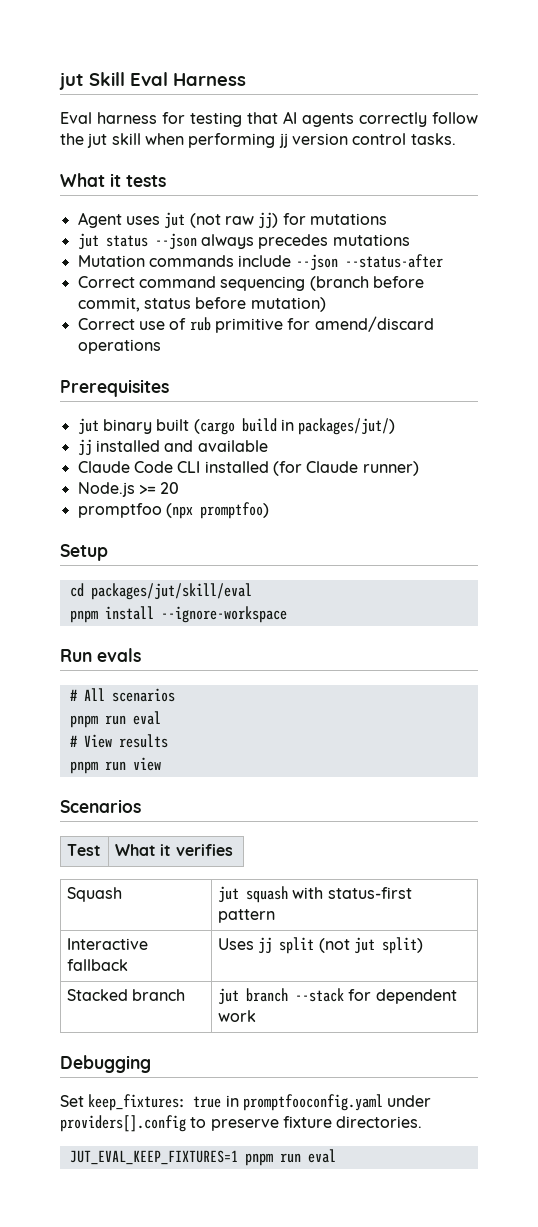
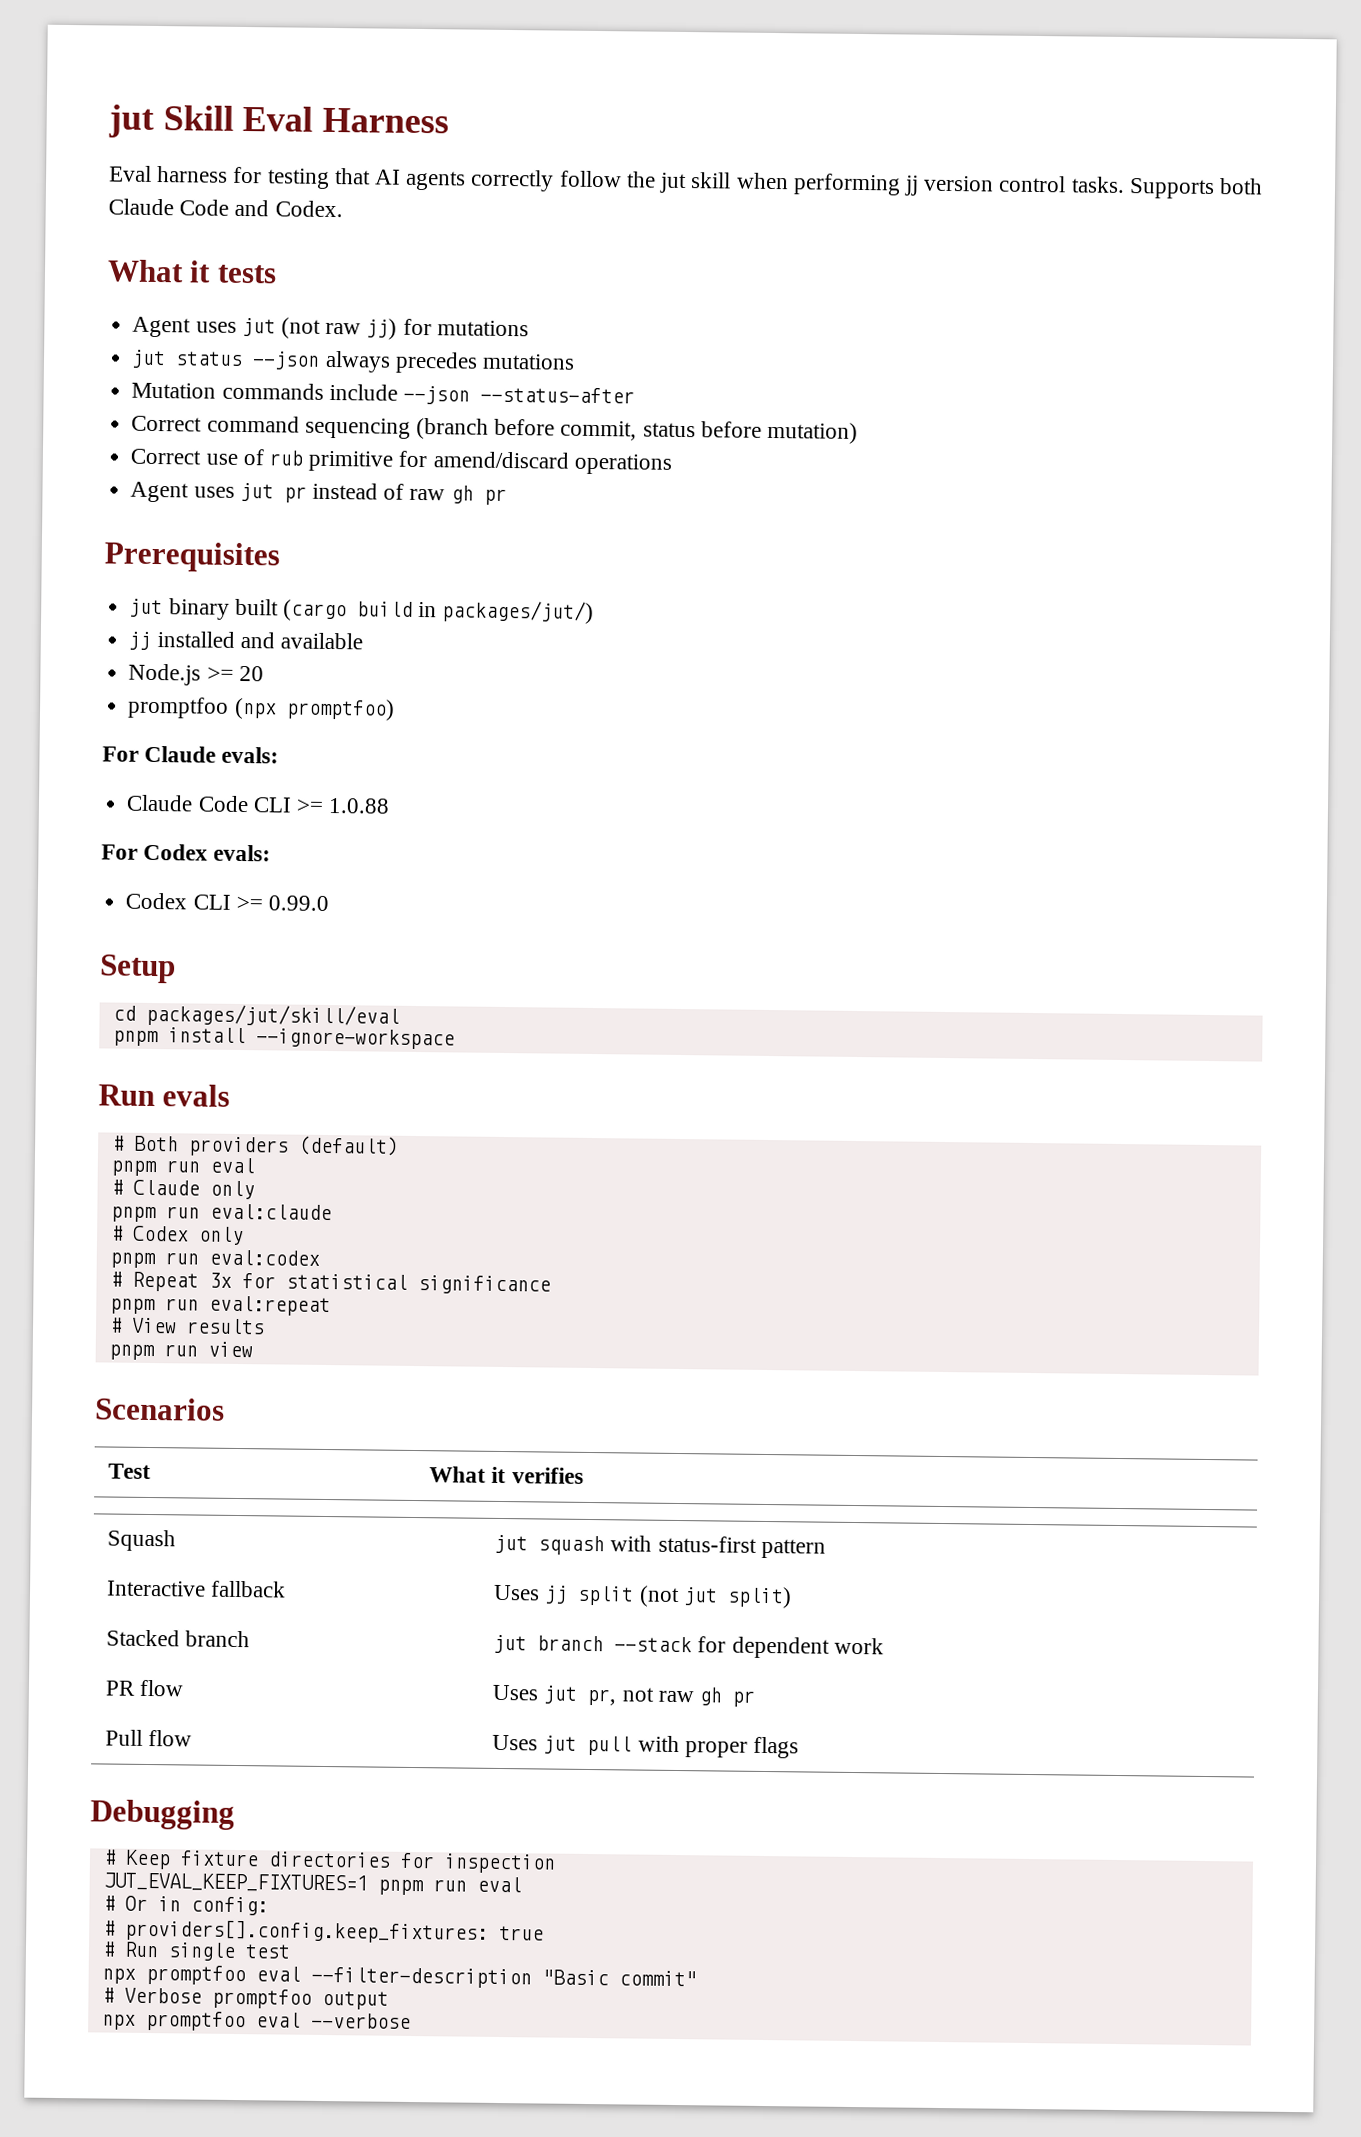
+ Supports both Claude Code and Codex.
+ Agent uses jut pr instead of raw gh pr
- Claude Code CLI installed (for Claude runner)
+ For Claude evals:
+ Claude Code CLI >= 1.0.88
+ For Codex evals:
+ Codex CLI >= 0.99.0
- # All scenarios
+ # Both providers (default)
  pnpm run eval
+ # Claude only
+ pnpm run eval:claude
+ # Codex only
+ pnpm run eval:codex
+ # Repeat 3x for statistical significance
+ pnpm run eval:repeat
+ PR flow | Uses jut pr, not raw gh pr
+ Pull flow | Uses jut pull with proper flags
  Debugging
- Set keep_fixtures: true in promptfooconfig.yaml under providers[].config to preserve fixture directories.
+ # Keep fixture directories for inspection
  JUT_EVAL_KEEP_FIXTURES=1 pnpm run eval
+ # Or in config:
+ # providers[].config.keep_fixtures: true
+ # Run single test
+ npx promptfoo eval --filter-description "Basic commit"
+ # Verbose promptfoo output
+ npx promptfoo eval --verbose

